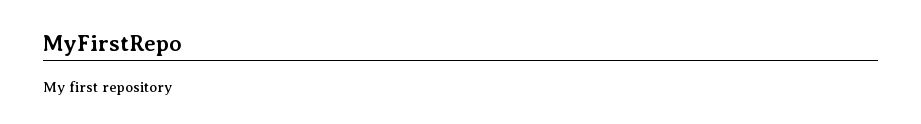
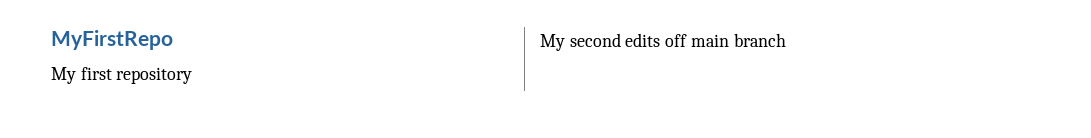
+ My second edits off main branch

